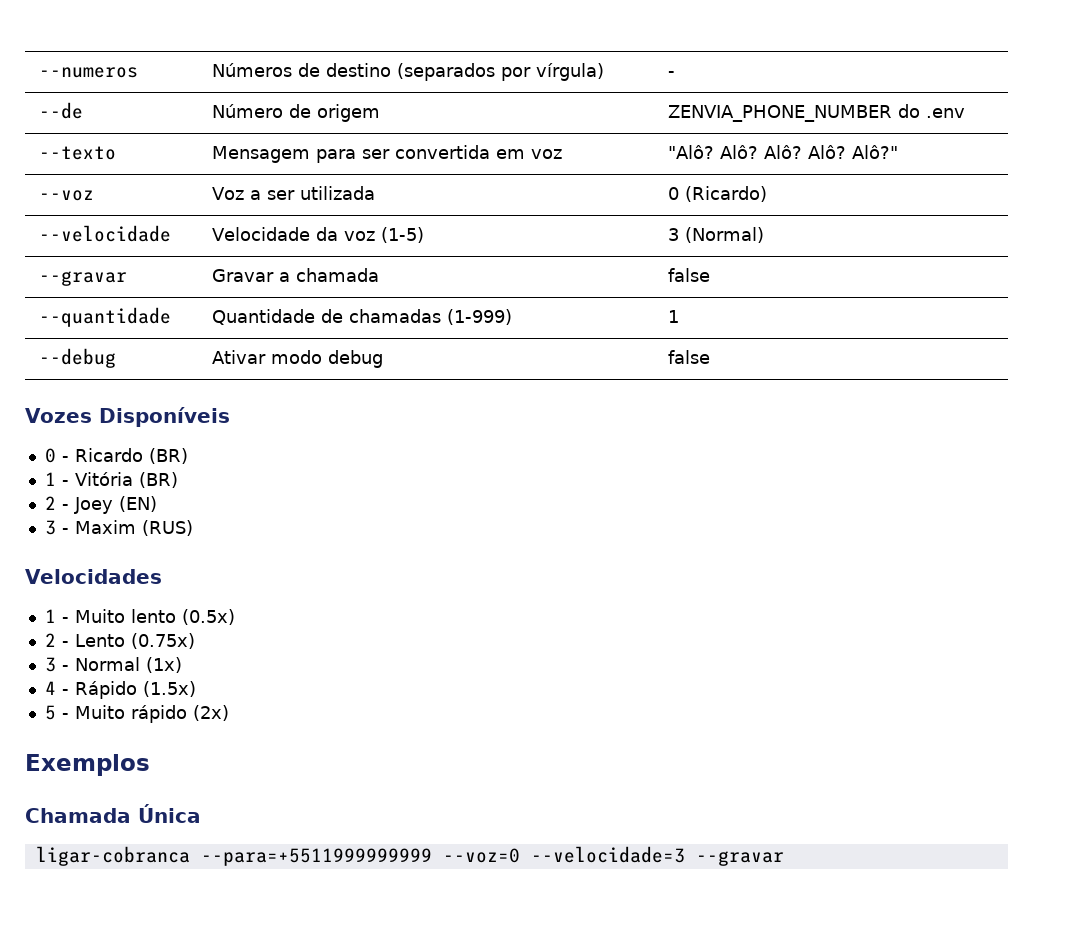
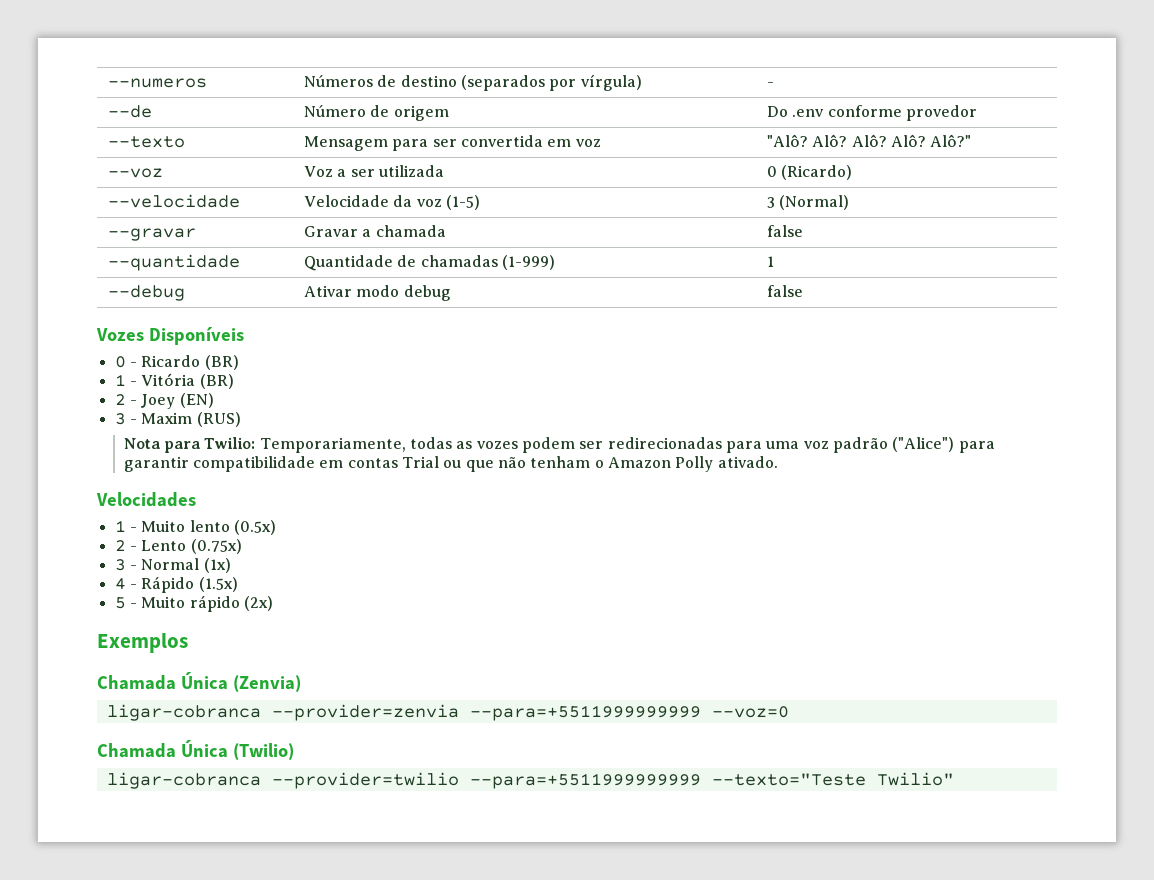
- --de | Número de origem | ZENVIA_PHONE_NUMBER do .env
+ --de | Número de origem | Do .env conforme provedor
+ Nota para Twilio: Temporariamente, todas as vozes podem ser redirecionadas para uma voz padrão ("Alice") para garantir compatibilidade em contas Trial ou que não tenham o Amazon Polly ativado.
- Chamada Única
- ligar-cobranca --para=+5511999999999 --voz=0 --velocidade=3 --gravar
+ Chamada Única (Zenvia)
+ ligar-cobranca --provider=zenvia --para=+5511999999999 --voz=0
+ Chamada Única (Twilio)
+ ligar-cobranca --provider=twilio --para=+5511999999999 --texto="Teste Twilio"

